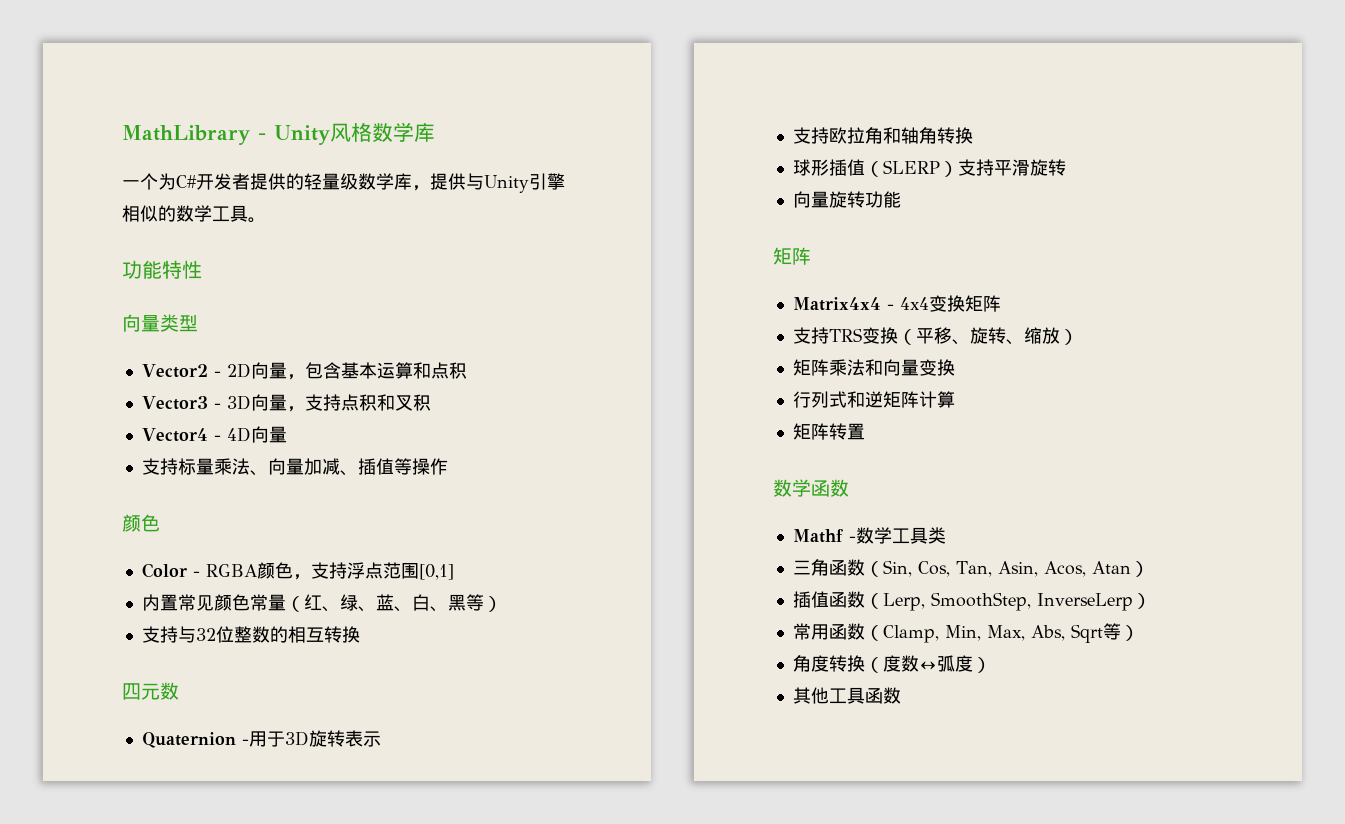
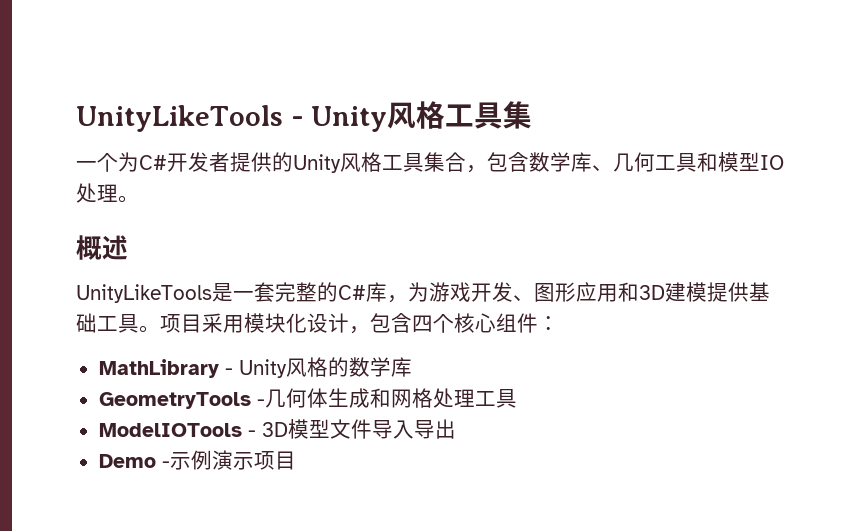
- MathLibrary - Unity风格数学库
+ UnityLikeTools - Unity风格工具集
- 一个为C#开发者提供的轻量级数学库，提供与Unity引擎相似的数学工具。
- 功能特性
- 向量类型
- Vector2 - 2D向量，包含基本运算和点积
- Vector3 - 3D向量，支持点积和叉积
- Vector4 - 4D向量
- 支持标量乘法、向量加减、插值等操作
- 颜色
- Color - RGBA颜色，支持浮点范围[0,1]
- 内置常见颜色常量（红、绿、蓝、白、黑等）
- 支持与32位整数的相互转换
- 四元数
- Quaternion -用于3D旋转表示
- 支持欧拉角和轴角转换
- 球形插值（SLERP）支持平滑旋转
- 向量旋转功能
- 矩阵
- Matrix4x4 - 4x4变换矩阵
- 支持TRS变换（平移、旋转、缩放）
- 矩阵乘法和向量变换
- 行列式和逆矩阵计算
- 矩阵转置
- 数学函数
- Mathf -数学工具类
- 三角函数（Sin, Cos, Tan, Asin, Acos, Atan）
- 插值函数（Lerp, SmoothStep, InverseLerp）
- 常用函数（Clamp, Min, Max, Abs, Sqrt等）
- 角度转换（度数↔弧度）
- 其他工具函数
+ 一个为C#开发者提供的Unity风格工具集合，包含数学库、几何工具和模型IO处理。
+ 概述
+ UnityLikeTools是一套完整的C#库，为游戏开发、图形应用和3D建模提供基础工具。项目采用模块化设计，包含四个核心组件：
+ MathLibrary - Unity风格的数学库
+ GeometryTools -几何体生成和网格处理工具
+ ModelIOTools - 3D模型文件导入导出
+ Demo -示例演示项目

